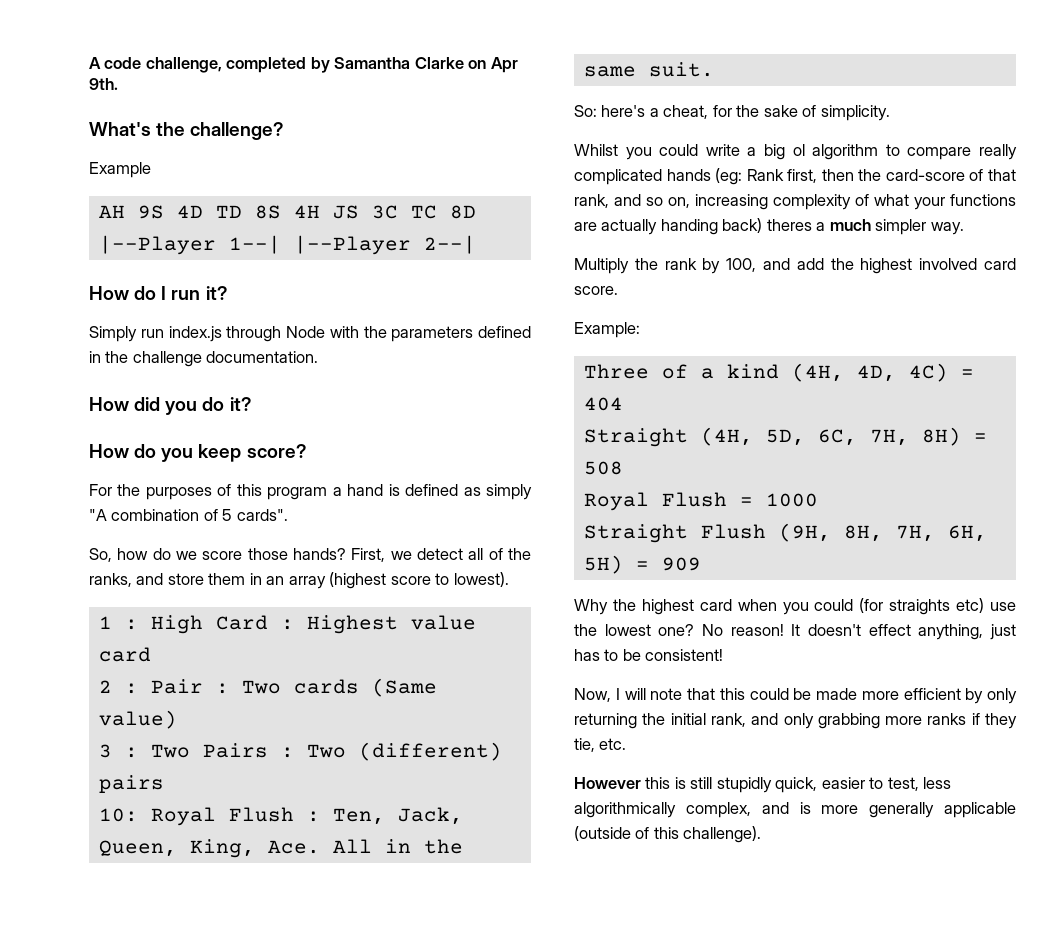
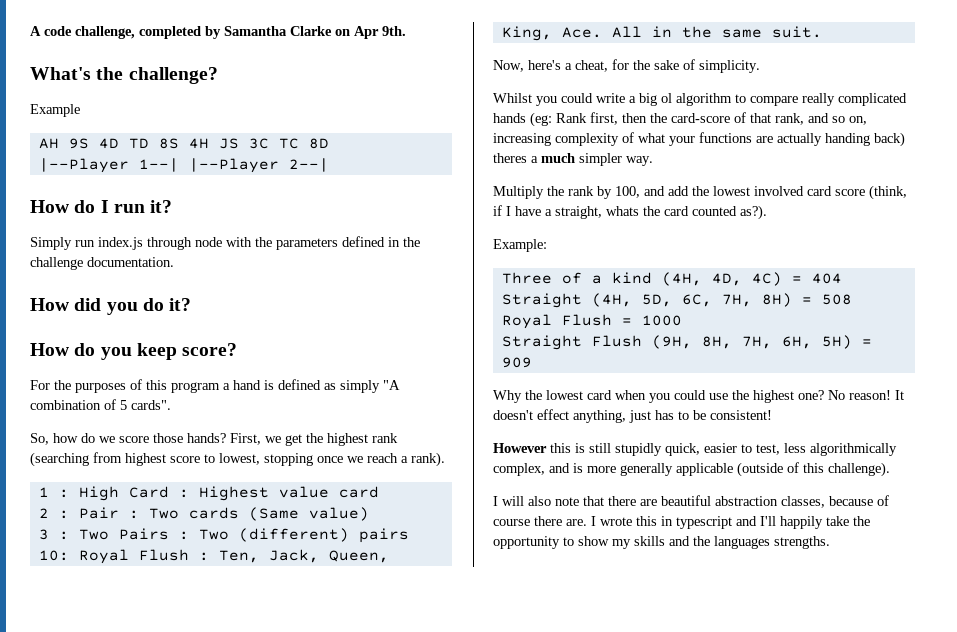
- Simply run index.js through Node with the parameters defined in the challenge documentation.
+ Simply run index.js through node with the parameters defined in the challenge documentation.
- First, we detect all of the ranks, and store them in an array (highest score to lowest).
+ First, we get the highest rank (searching from highest score to lowest, stopping once we reach a rank).
- So: here's a cheat, for the sake of simplicity.
+ Now, here's a cheat, for the sake of simplicity.
- Multiply the rank by 100, and add the highest involved card score.
+ Multiply the rank by 100, and add the lowest involved card score (think, if I have a straight, whats the card counted as?).
- Why the highest card when you could (for straights etc) use the lowest one?
+ Why the lowest card when you could use the highest one?
- Now, I will note that this could be made more efficient by only returning the initial rank, and only grabbing more ranks if they tie, etc.
+ I will also note that there are beautiful abstraction classes, because of course there are. I wrote this in typescript and I'll happily take the opportunity to show my skills and the languages strengths.

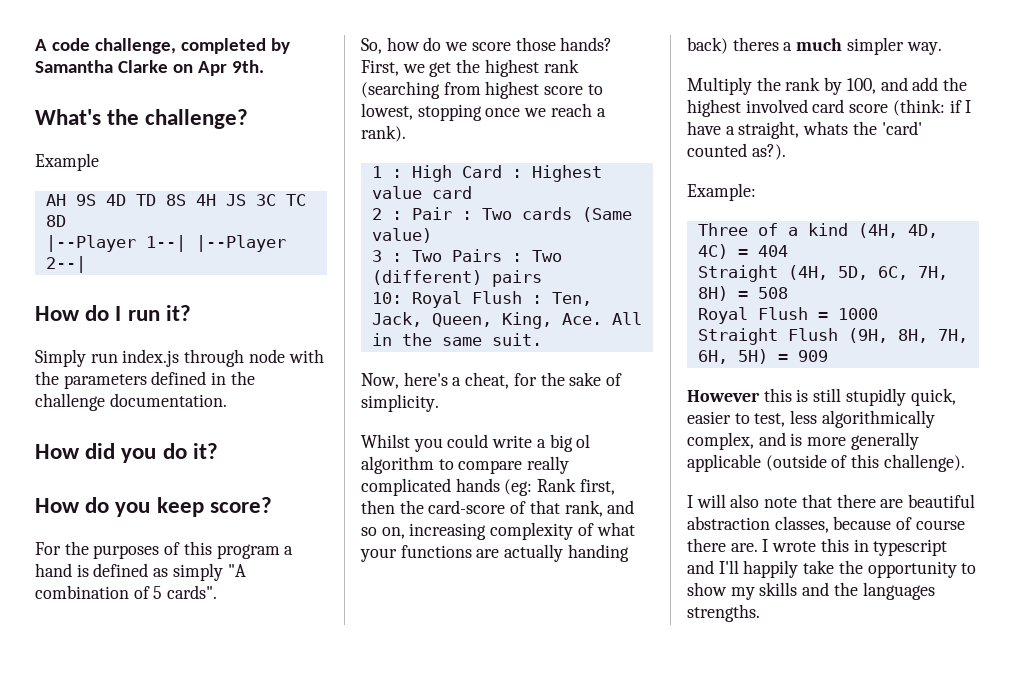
- Multiply the rank by 100, and add the lowest involved card score (think, if I have a straight, whats the card counted as?).
+ Multiply the rank by 100, and add the highest involved card score (think: if I have a straight, whats the 'card' counted as?).
- Why the lowest card when you could use the highest one? No reason! It doesn't effect anything, just has to be consistent!

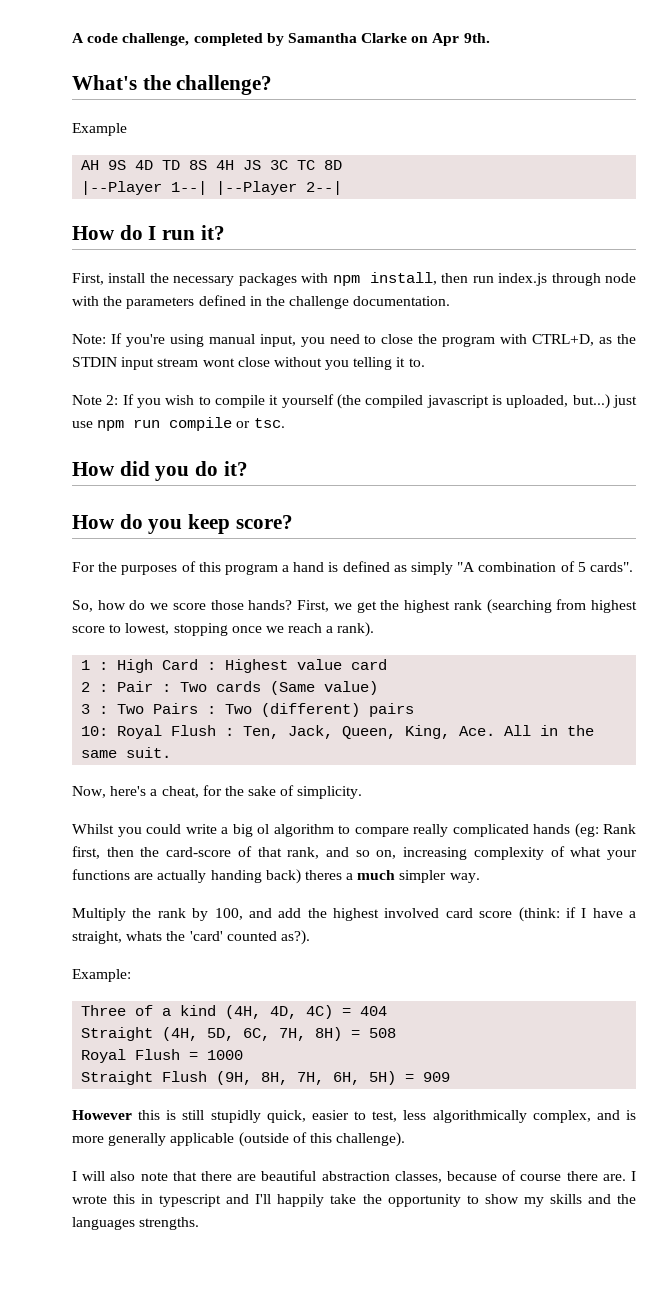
- Simply run index.js through node with the parameters defined in the challenge documentation.
+ First, install the necessary packages with npm install, then run index.js through node with the parameters defined in the challenge documentation.
+ Note: If you're using manual input, you need to close the program with CTRL+D, as the STDIN input stream wont close without you telling it to.
+ Note 2: If you wish to compile it yourself (the compiled javascript is uploaded, but...) just use npm run compile or tsc.

